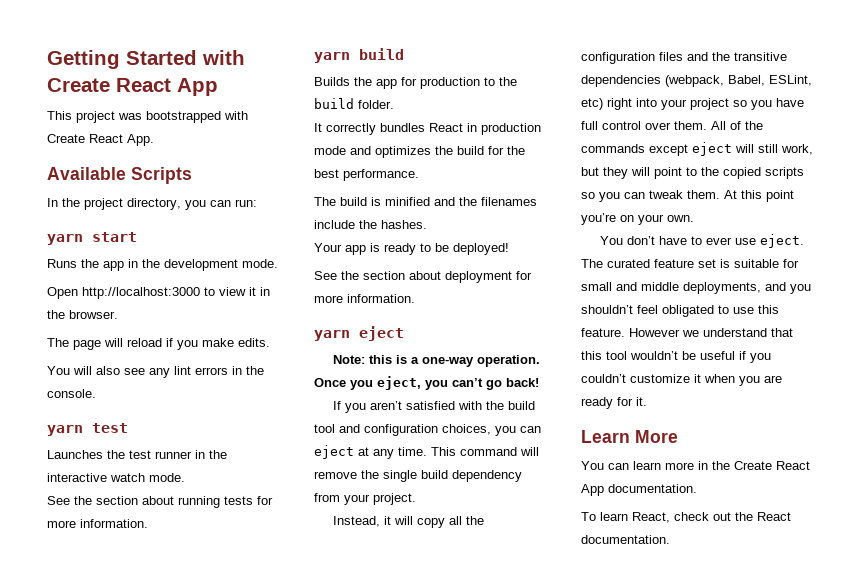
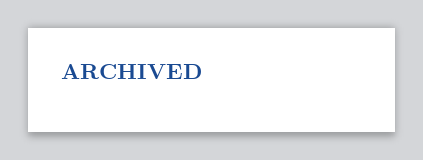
- Getting Started with Create React App
- This project was bootstrapped with Create React App.
- Available Scripts
- In the project directory, you can run:
- yarn start
- Runs the app in the development mode.
- Open http://localhost:3000 to view it in the browser.
- The page will reload if you make edits.
- You will also see any lint errors in the console.
- yarn test
- Launches the test runner in the interactive watch mode.
- See the section about running tests for more information.
- yarn build
- Builds the app for production to the build folder.
- It correctly bundles React in production mode and optimizes the build for the best performance.
- The build is minified and the filenames include the hashes.
- Your app is ready to be deployed!
- See the section about deployment for more information.
- yarn eject
- Note: this is a one-way operation. Once you eject, you can’t go back!
- If you aren’t satisfied with the build tool and configuration choices, you can eject at any time. This command will remove the single build dependency from your project.
- Instead, it will copy all the configuration files and the transitive dependencies (webpack, Babel, ESLint, etc) right into your project so you have full control over them. All of the commands except eject will still work, but they will point to the copied scripts so you can tweak them. At this point you’re on your own.
- You don’t have to ever use eject. The curated feature set is suitable for small and middle deployments, and you shouldn’t feel obligated to use this feature. However we understand that this tool wouldn’t be useful if you couldn’t customize it when you are ready for it.
- Learn More
- You can learn more in the Create React App documentation.
- To learn React, check out the React documentation.
+ ARCHIVED

